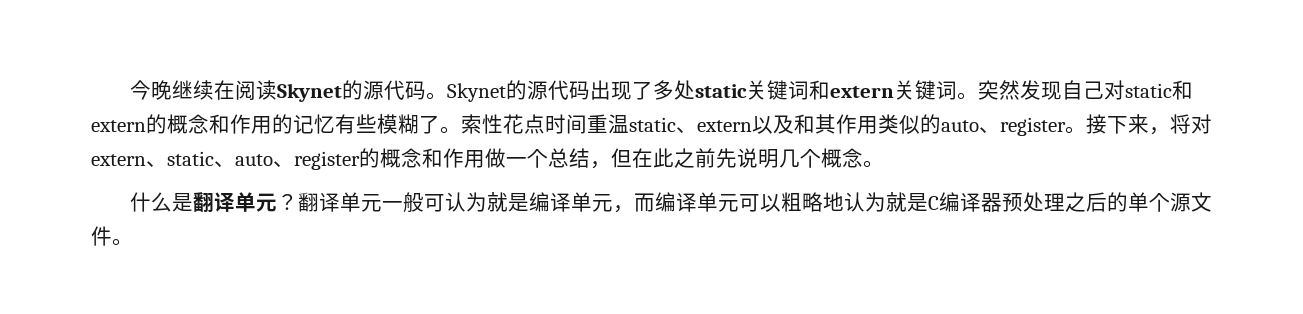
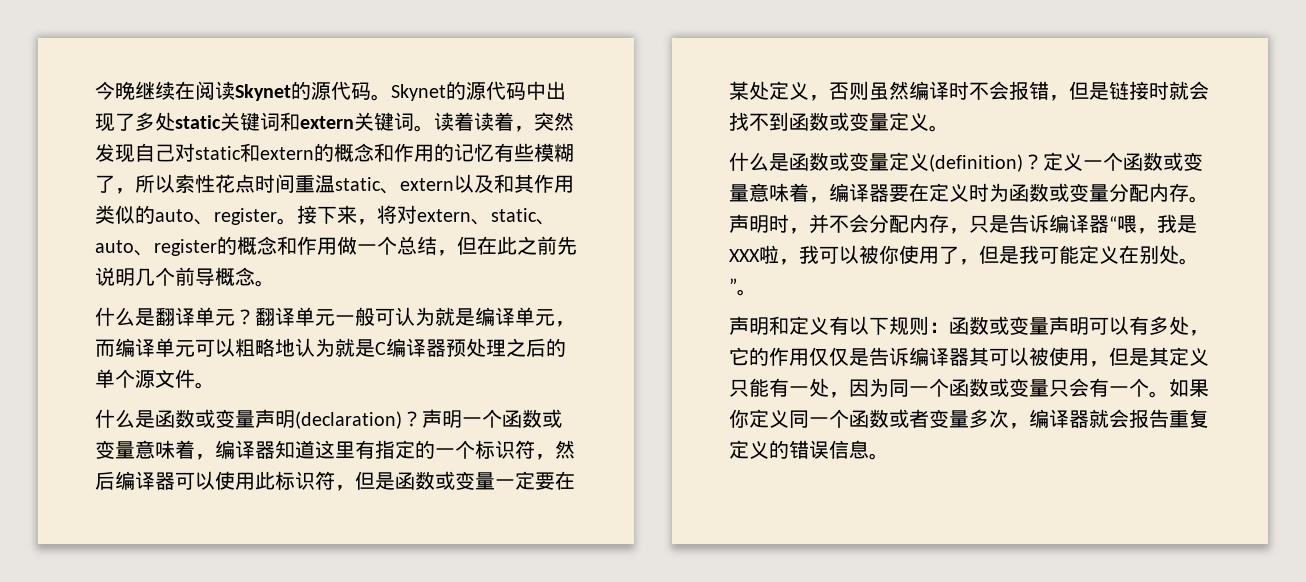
- Skynet的源代码出现了多处static关键词和extern关键词。
+ Skynet的源代码中出现了多处static关键词和extern关键词。
- 突然发现自己对static和extern的概念和作用的记忆有些模糊了。索性花点时间重温static、extern以及和其作用类似的auto、register。
+ 读着读着，突然发现自己对static和extern的概念和作用的记忆有些模糊了，所以索性花点时间重温static、extern以及和其作用类似的auto、register。
- 接下来，将对extern、static、auto、register的概念和作用做一个总结，但在此之前先说明几个概念。
+ 接下来，将对extern、static、auto、register的概念和作用做一个总结，但在此之前先说明几个前导概念。
+ 什么是函数或变量声明(declaration)？声明一个函数或变量意味着，编译器知道这里有指定的一个标识符，然后编译器可以使用此标识符，但是函数或变量一定要在某处定义，否则虽然编译时不会报错，但是链接时就会找不到函数或变量定义。
+ 什么是函数或变量定义(definition)？定义一个函数或变量意味着，编译器要在定义时为函数或变量分配内存。声明时，并不会分配内存，只是告诉编译器“喂，我是XXX啦，我可以被你使用了，但是我可能定义在别处。”。
+ 声明和定义有以下规则：函数或变量声明可以有多处，它的作用仅仅是告诉编译器其可以被使用，但是其定义只能有一处，因为同一个函数或变量只会有一个。如果你定义同一个函数或者变量多次，编译器就会报告重复定义的错误信息。

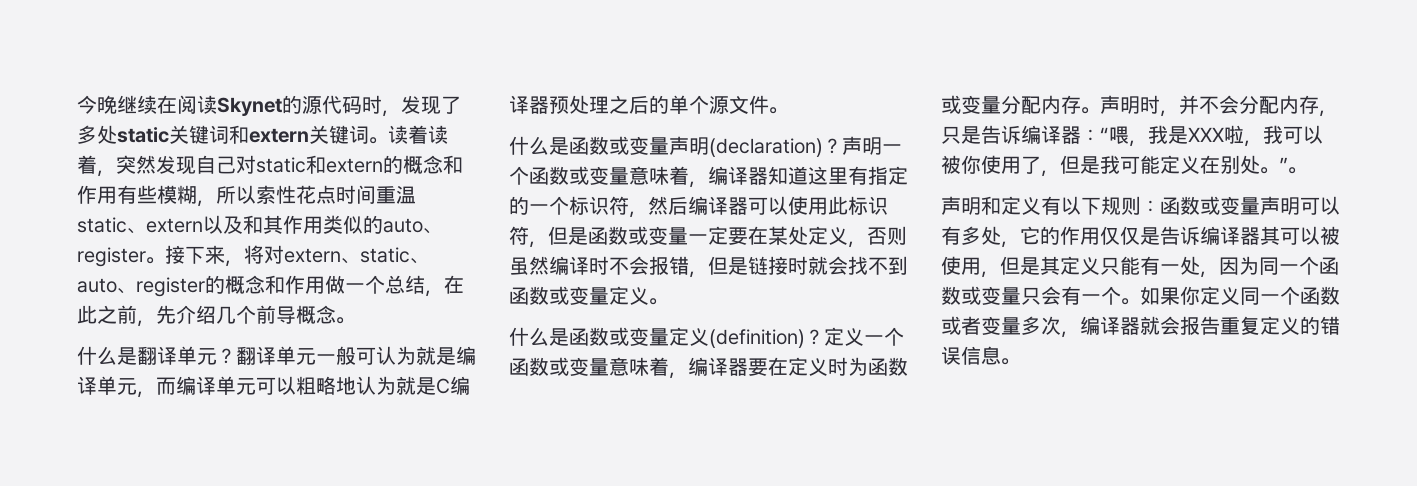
- 今晚继续在阅读Skynet的源代码。Skynet的源代码中出现了多处static关键词和extern关键词。
+ 今晚继续在阅读Skynet的源代码时，发现了多处static关键词和extern关键词。
- 读着读着，突然发现自己对static和extern的概念和作用的记忆有些模糊了，所以索性花点时间重温static、extern以及和其作用类似的auto、register。
+ 读着读着，突然发现自己对static和extern的概念和作用有些模糊，所以索性花点时间重温static、extern以及和其作用类似的auto、register。
- 接下来，将对extern、static、auto、register的概念和作用做一个总结，但在此之前先说明几个前导概念。
+ 接下来，将对extern、static、auto、register的概念和作用做一个总结，在此之前，先介绍几个前导概念。
- 声明时，并不会分配内存，只是告诉编译器“喂，我是XXX啦，我可以被你使用了，但是我可能定义在别处。”。
+ 声明时，并不会分配内存，只是告诉编译器：“喂，我是XXX啦，我可以被你使用了，但是我可能定义在别处。”。

